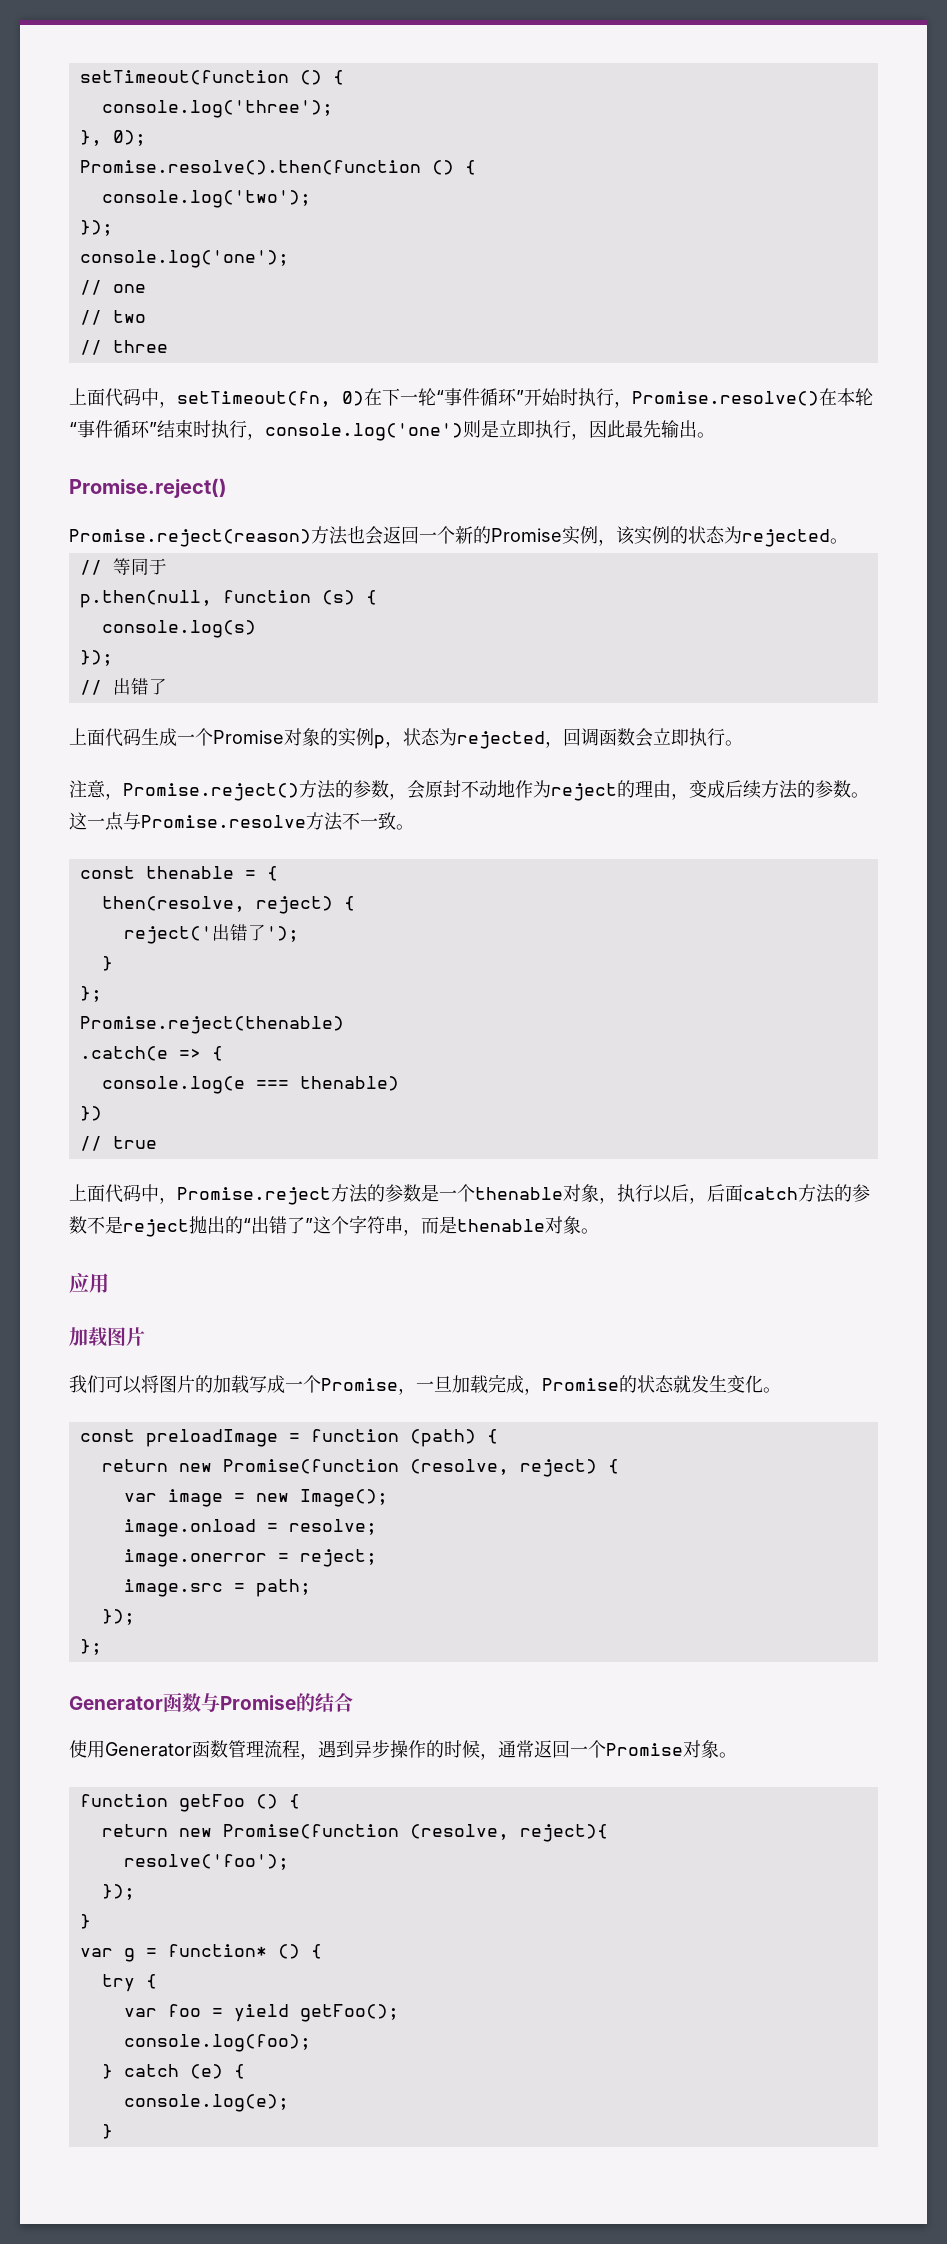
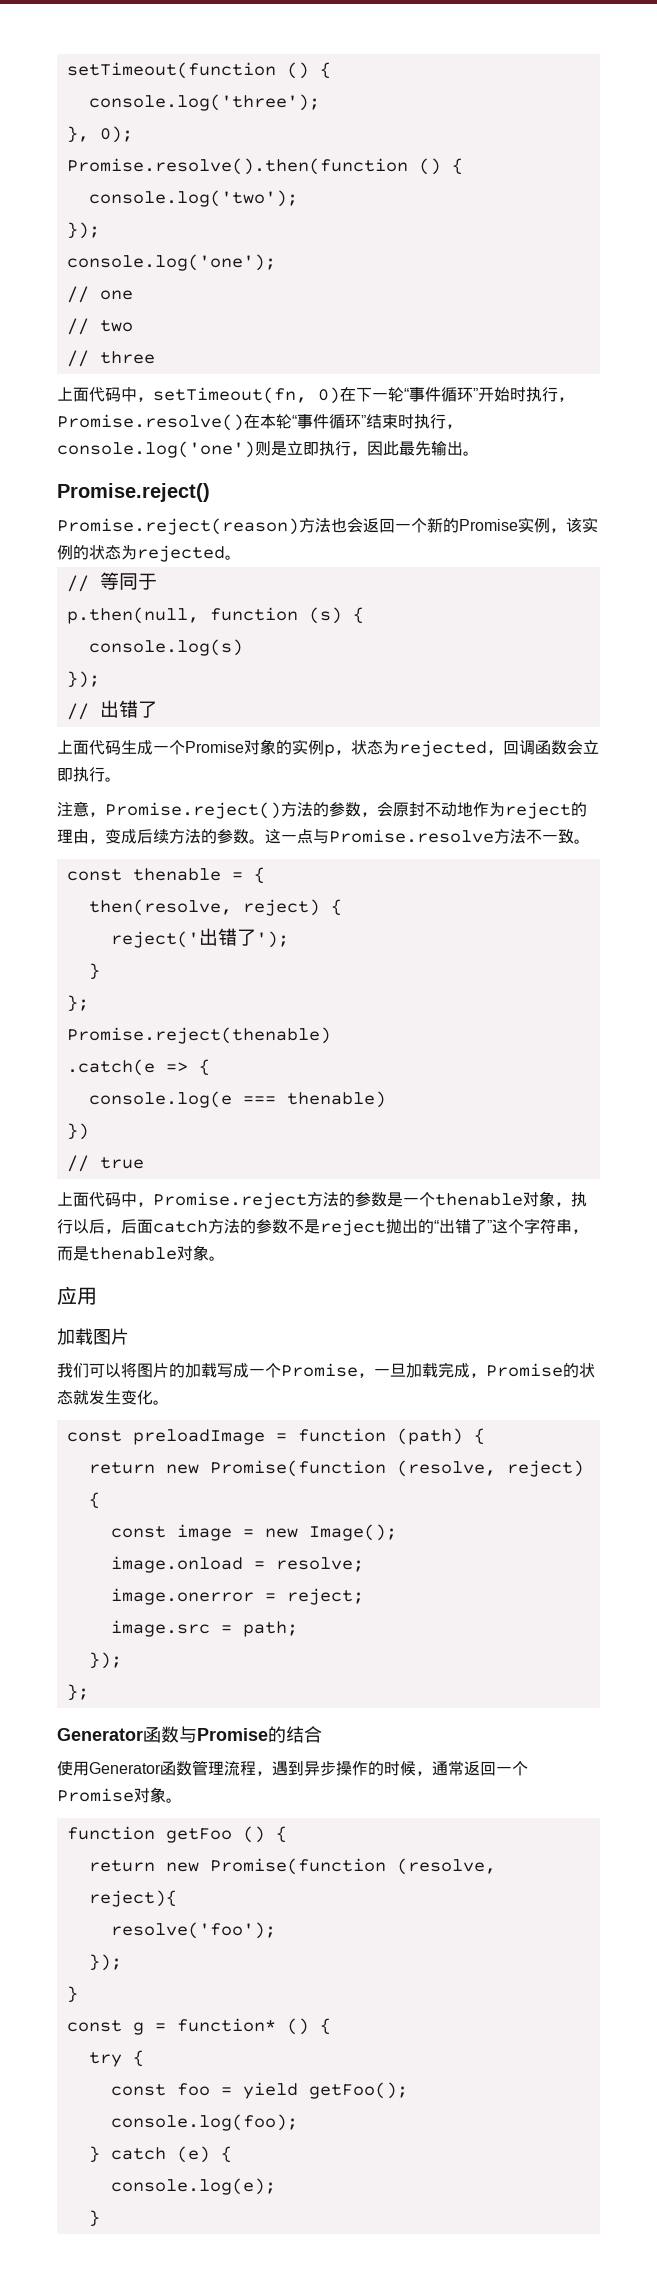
- var image = new Image();
+ const image = new Image();
- var g = function* () {
+ const g = function* () {
- var foo = yield getFoo();
+ const foo = yield getFoo();

